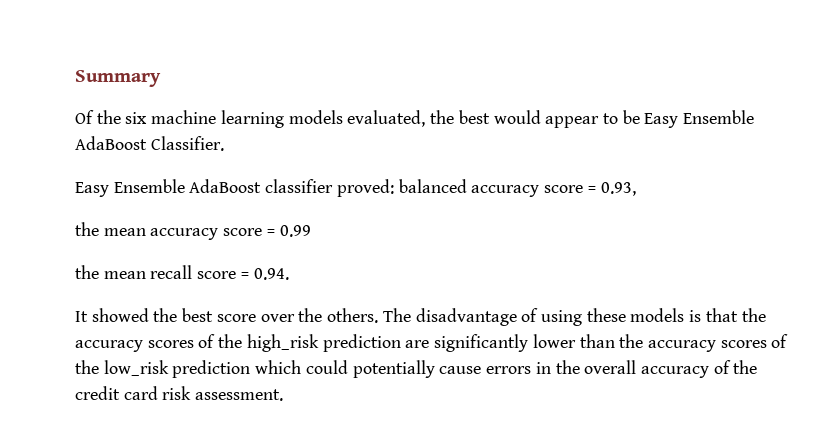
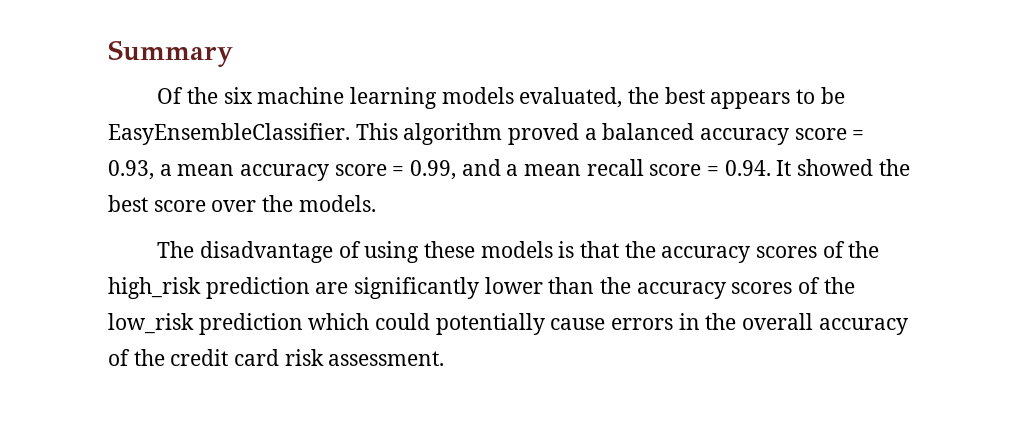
- Of the six machine learning models evaluated, the best would appear to be Easy Ensemble AdaBoost Classifier.
- Easy Ensemble AdaBoost classifier proved: balanced accuracy score = 0.93,
- the mean accuracy score = 0.99
- the mean recall score = 0.94.
- It showed the best score over the others. The disadvantage of using these models is that the accuracy scores of the high_risk prediction are significantly lower than the accuracy scores of the low_risk prediction which could potentially cause errors in the overall accuracy of the credit card risk assessment.
+ Of the six machine learning models evaluated, the best appears to be EasyEnsembleClassifier. This algorithm proved a balanced accuracy score = 0.93, a mean accuracy score = 0.99, and a mean recall score = 0.94. It showed the best score over the models.
+ The disadvantage of using these models is that the accuracy scores of the high_risk prediction are significantly lower than the accuracy scores of the low_risk prediction which could potentially cause errors in the overall accuracy of the credit card risk assessment.

